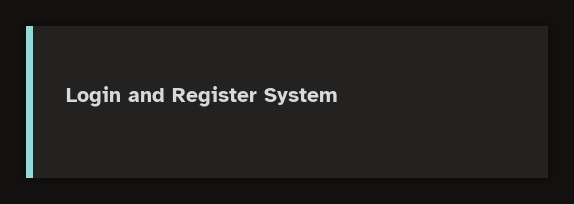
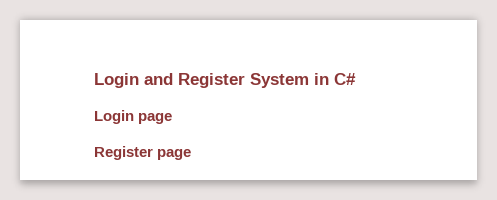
- Login and Register System
+ Login and Register System in C#
+ Login page
+ Register page

